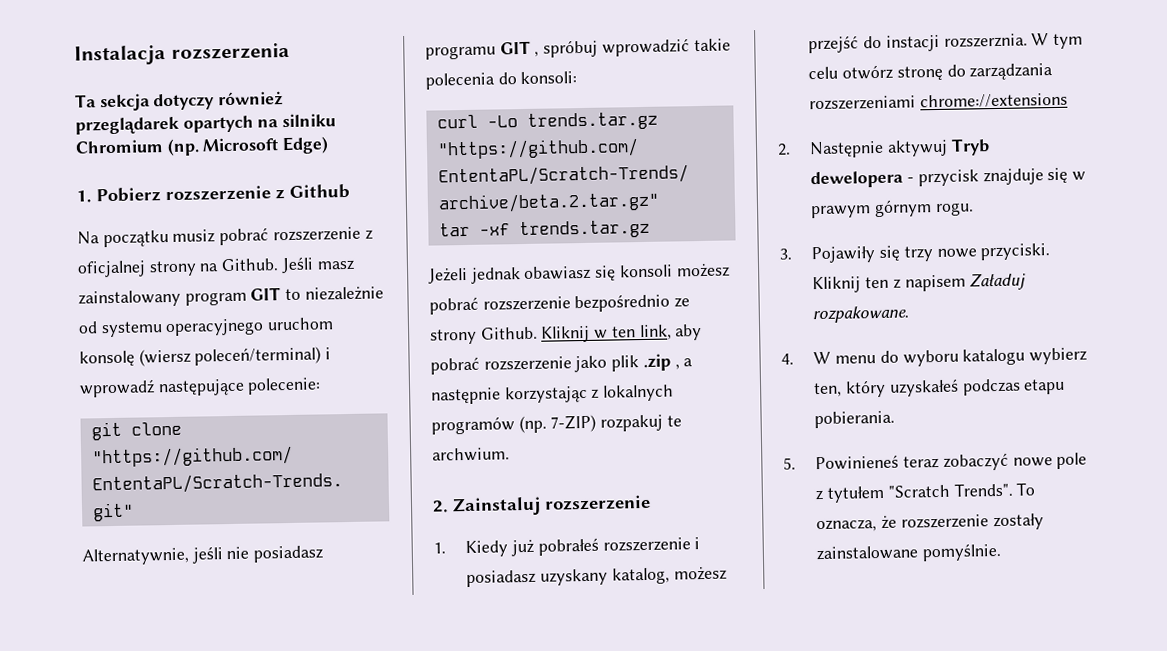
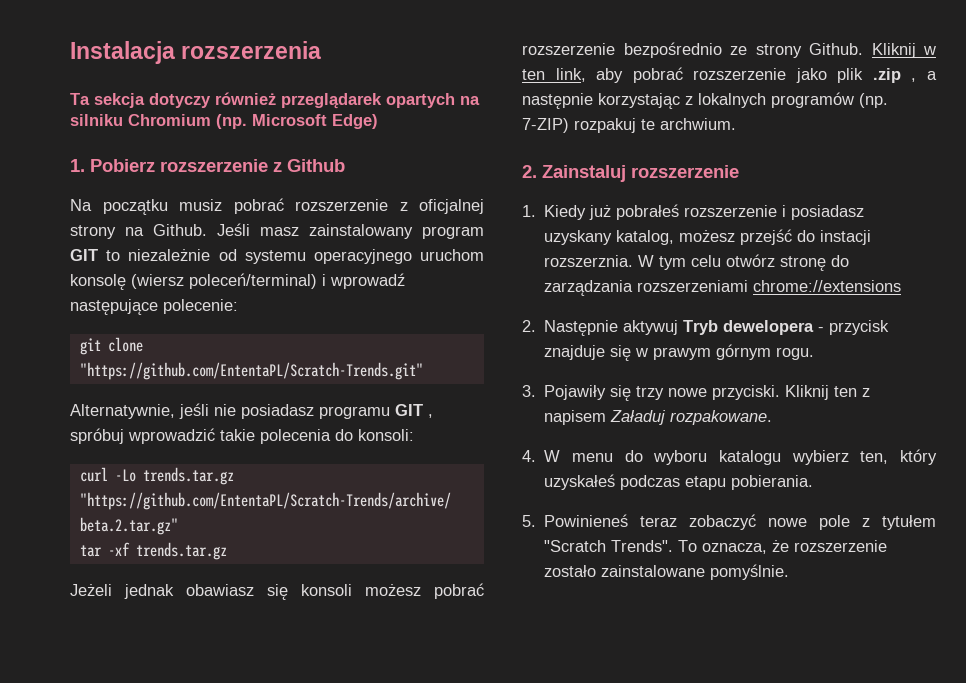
- To oznacza, że rozszerzenie zostały zainstalowane pomyślnie.
+ To oznacza, że rozszerzenie zostało zainstalowane pomyślnie.

